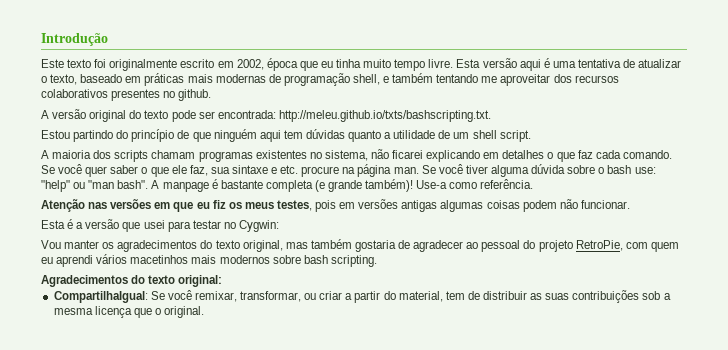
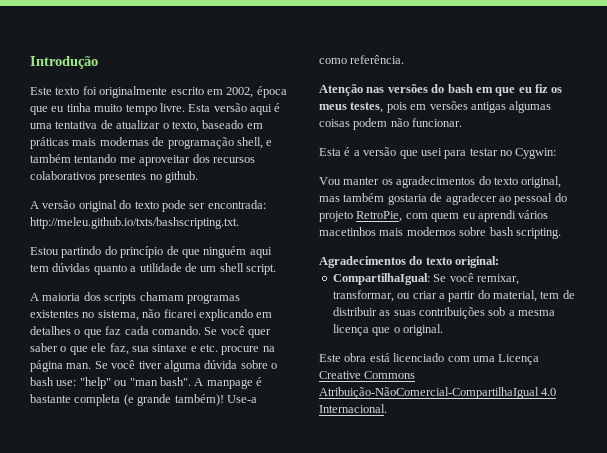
- Atenção nas versões em que eu fiz os meus testes, pois em versões antigas algumas coisas podem não funcionar.
+ Atenção nas versões do bash em que eu fiz os meus testes, pois em versões antigas algumas coisas podem não funcionar.
+ Este obra está licenciado com uma Licença Creative Commons Atribuição-NãoComercial-CompartilhaIgual 4.0 Internacional.

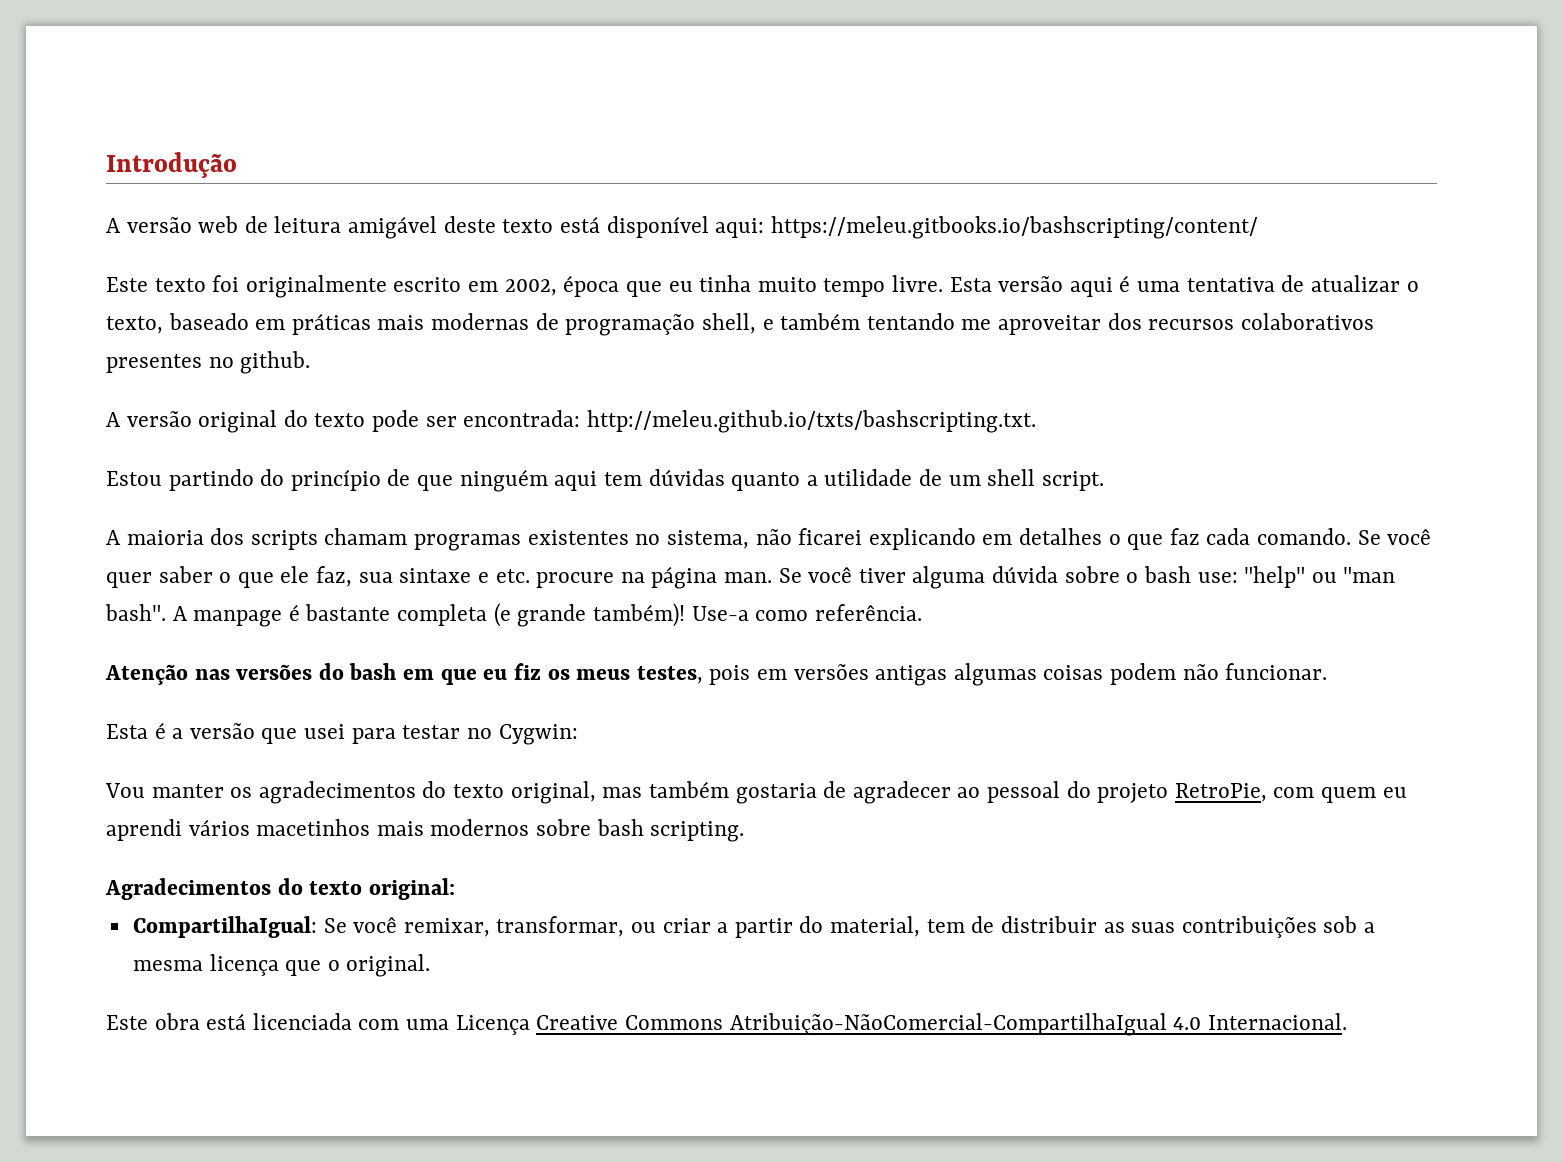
+ A versão web de leitura amigável deste texto está disponível aqui: https://meleu.gitbooks.io/bashscripting/content/
- Este obra está licenciado com uma Licença Creative Commons Atribuição-NãoComercial-CompartilhaIgual 4.0 Internacional.
+ Este obra está licenciada com uma Licença Creative Commons Atribuição-NãoComercial-CompartilhaIgual 4.0 Internacional.

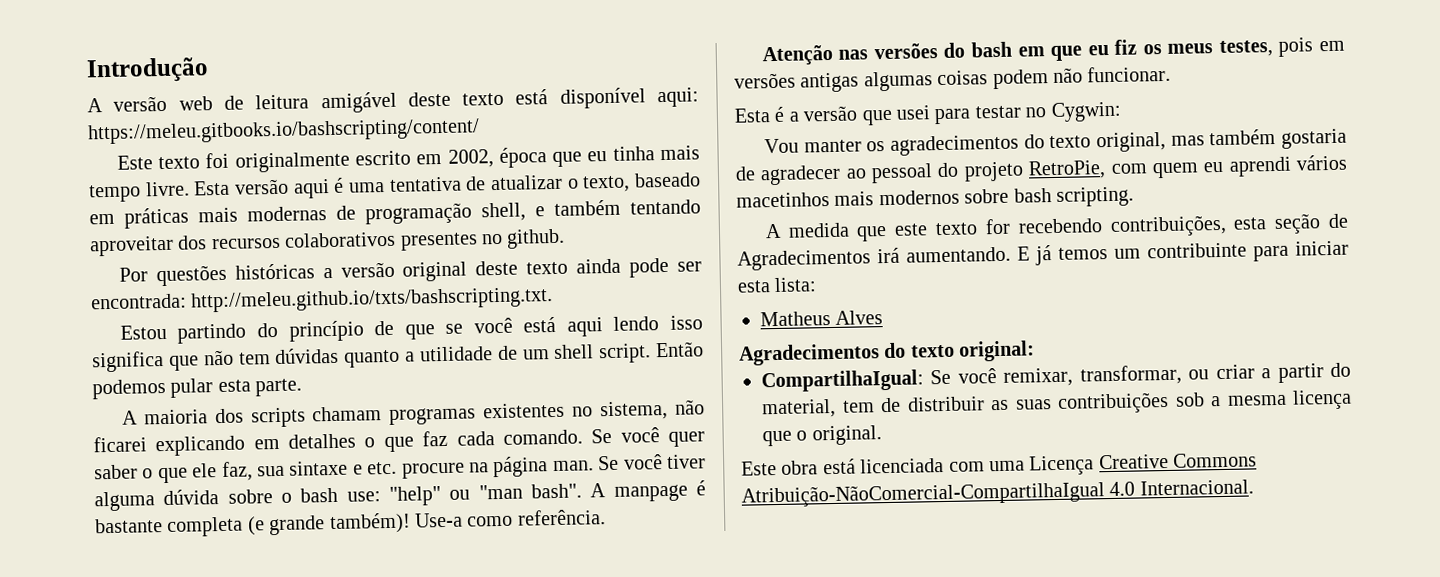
- Este texto foi originalmente escrito em 2002, época que eu tinha muito tempo livre.
+ Este texto foi originalmente escrito em 2002, época que eu tinha mais tempo livre.
- Esta versão aqui é uma tentativa de atualizar o texto, baseado em práticas mais modernas de programação shell, e também tentando me aproveitar dos recursos colaborativos presentes no github.
+ Esta versão aqui é uma tentativa de atualizar o texto, baseado em práticas mais modernas de programação shell, e também tentando aproveitar dos recursos colaborativos presentes no github.
- A versão original do texto pode ser encontrada: http://meleu.github.io/txts/bashscripting.txt.
+ Por questões históricas a versão original deste texto ainda pode ser encontrada: http://meleu.github.io/txts/bashscripting.txt.
- Estou partindo do princípio de que ninguém aqui tem dúvidas quanto a utilidade de um shell script.
+ Estou partindo do princípio de que se você está aqui lendo isso significa que não tem dúvidas quanto a utilidade de um shell script. Então podemos pular esta parte.
+ A medida que este texto for recebendo contribuições, esta seção de Agradecimentos irá aumentando. E já temos um contribuinte para iniciar esta lista:
+ Matheus Alves

